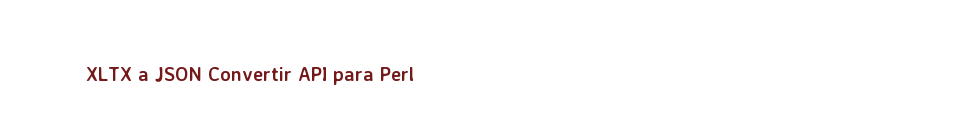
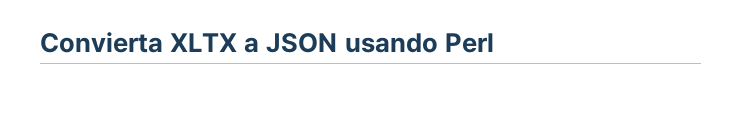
- XLTX a JSON Convertir API para Perl
+ Convierta XLTX a JSON usando Perl

